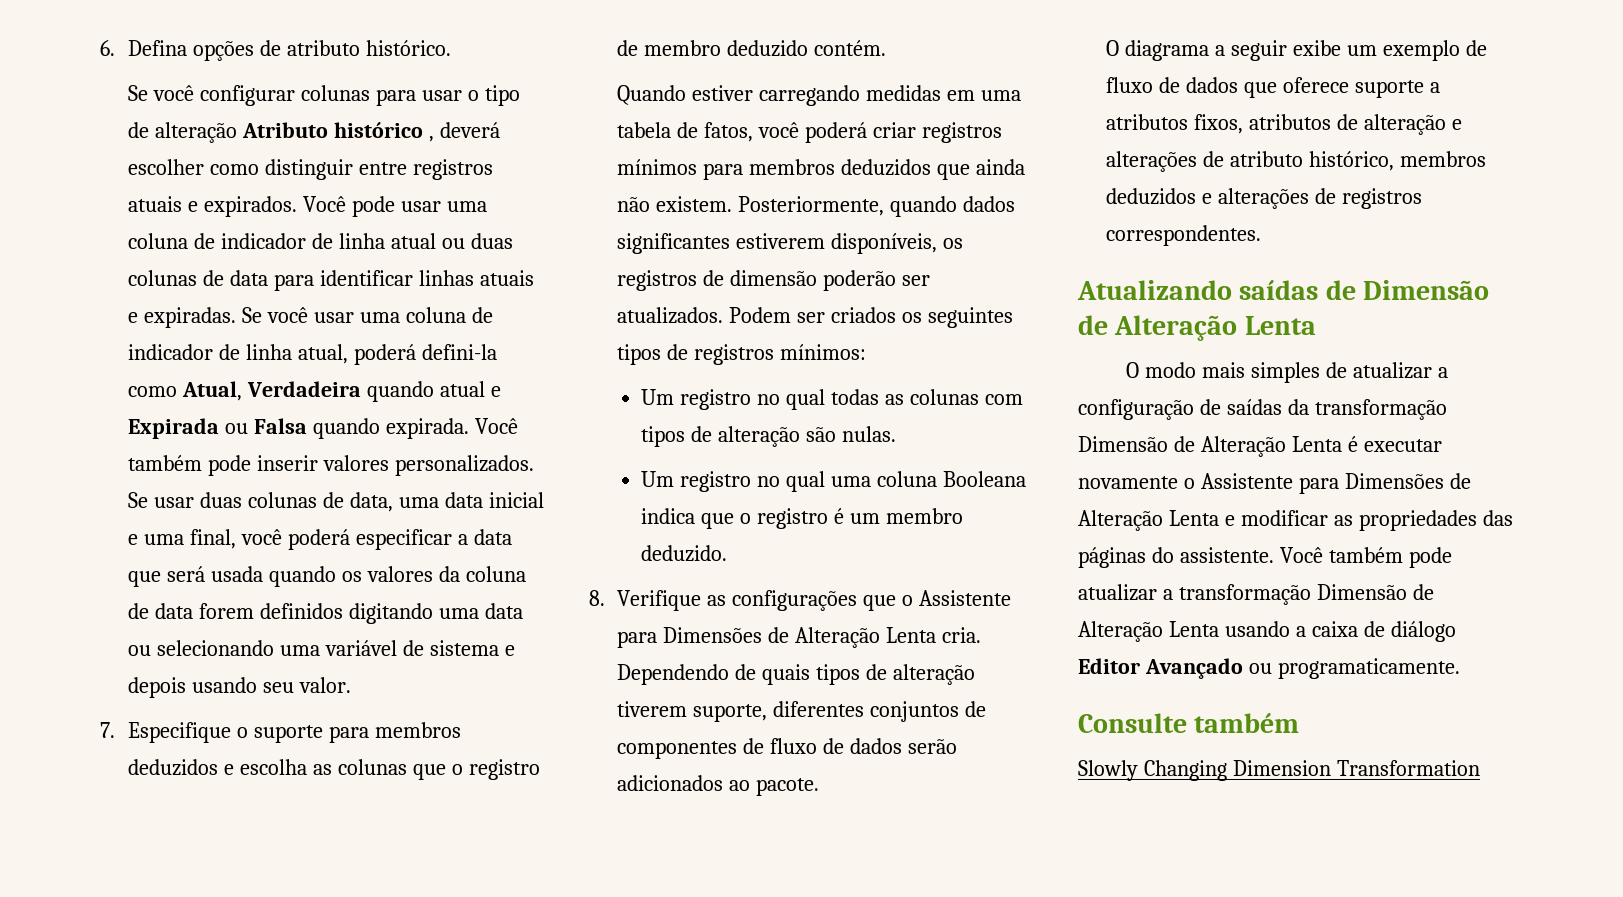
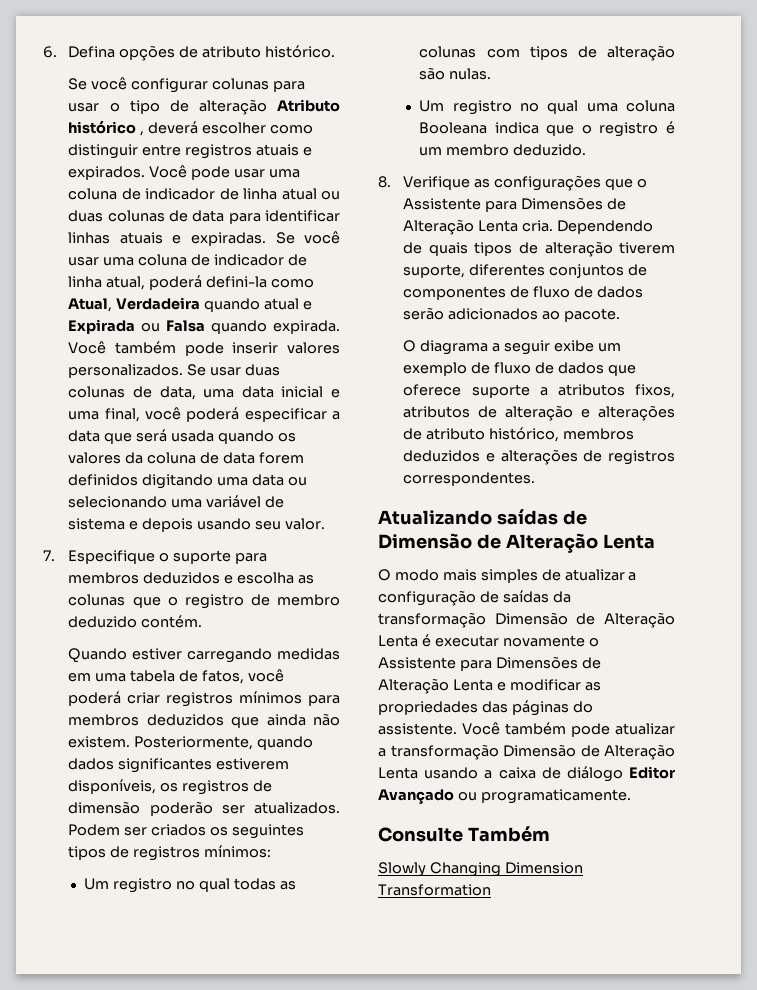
- Consulte também
+ Consulte Também

